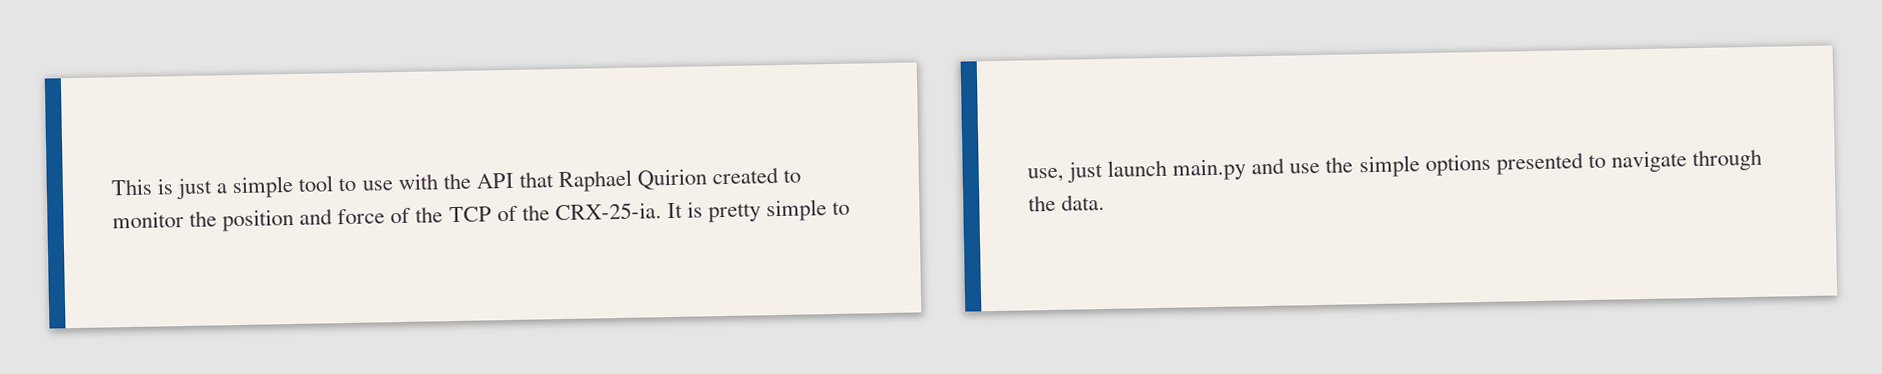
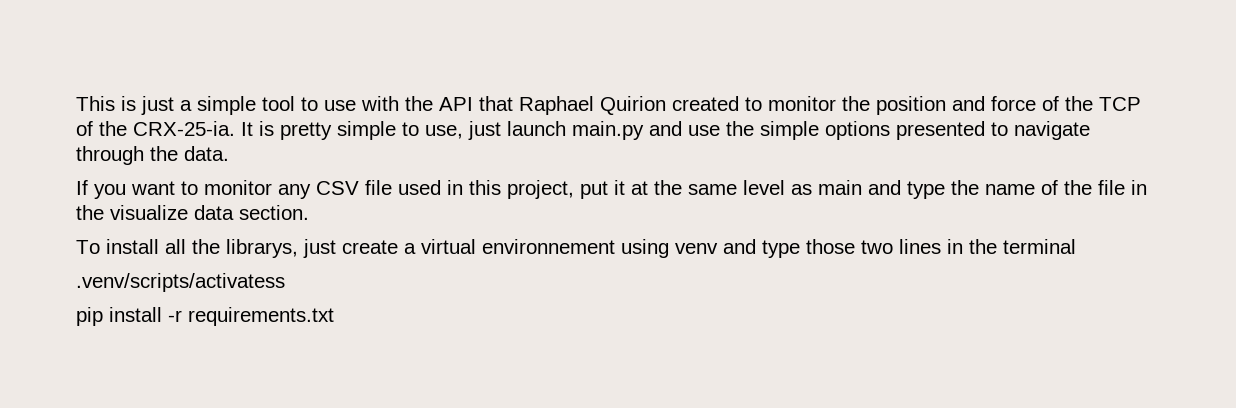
+ If you want to monitor any CSV file used in this project, put it at the same level as main and type the name of the file in the visualize data section.
+ To install all the librarys, just create a virtual environnement using venv and type those two lines in the terminal
+ .venv/scripts/activatess
+ pip install -r requirements.txt

